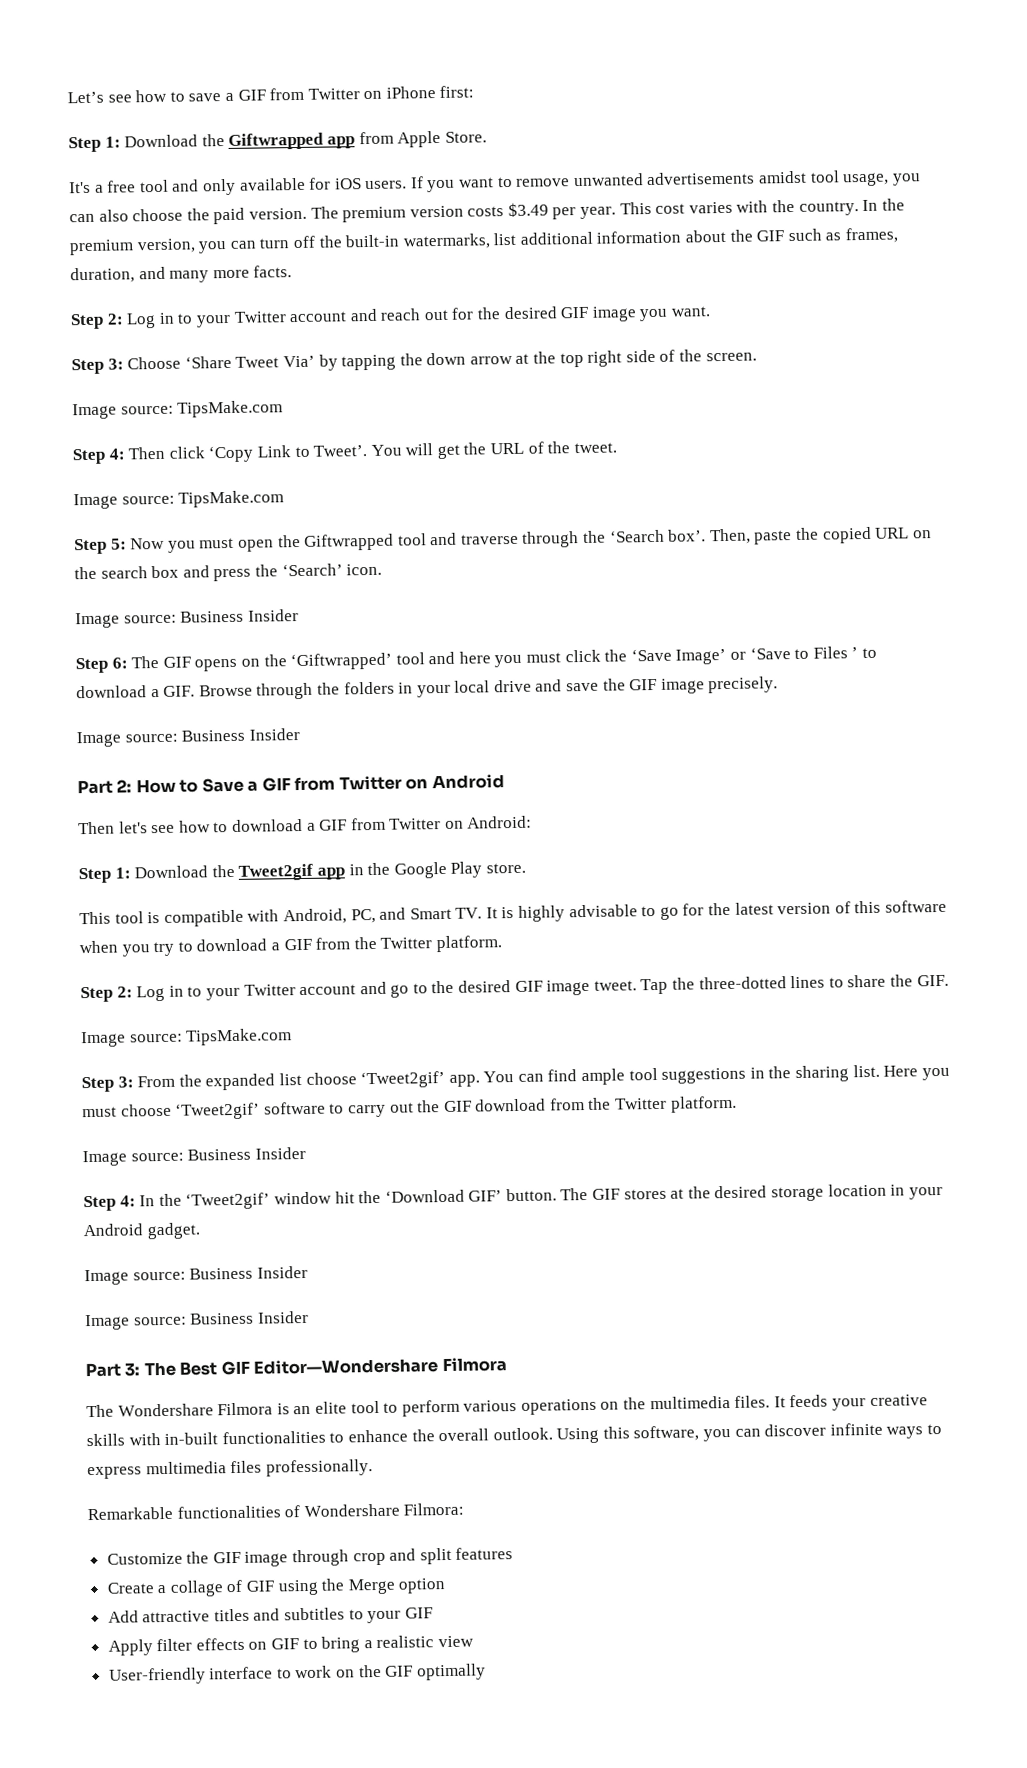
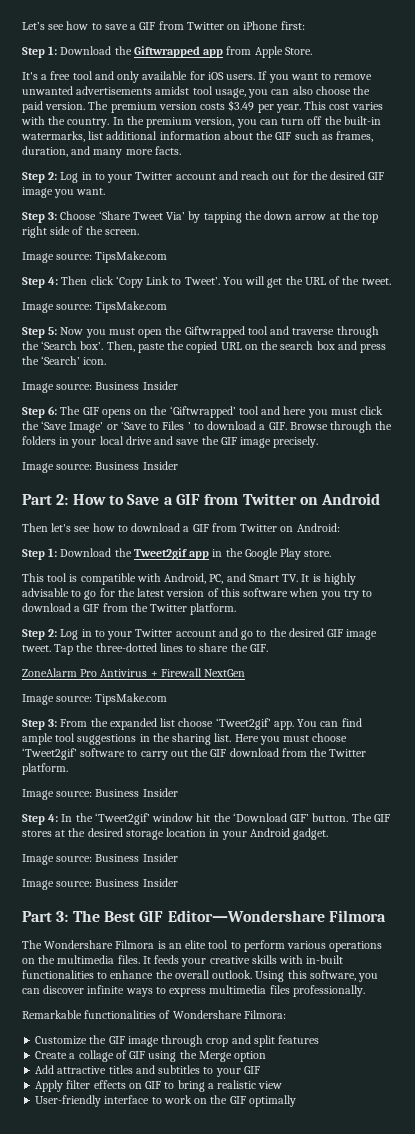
+ ZoneAlarm Pro Antivirus + Firewall NextGen

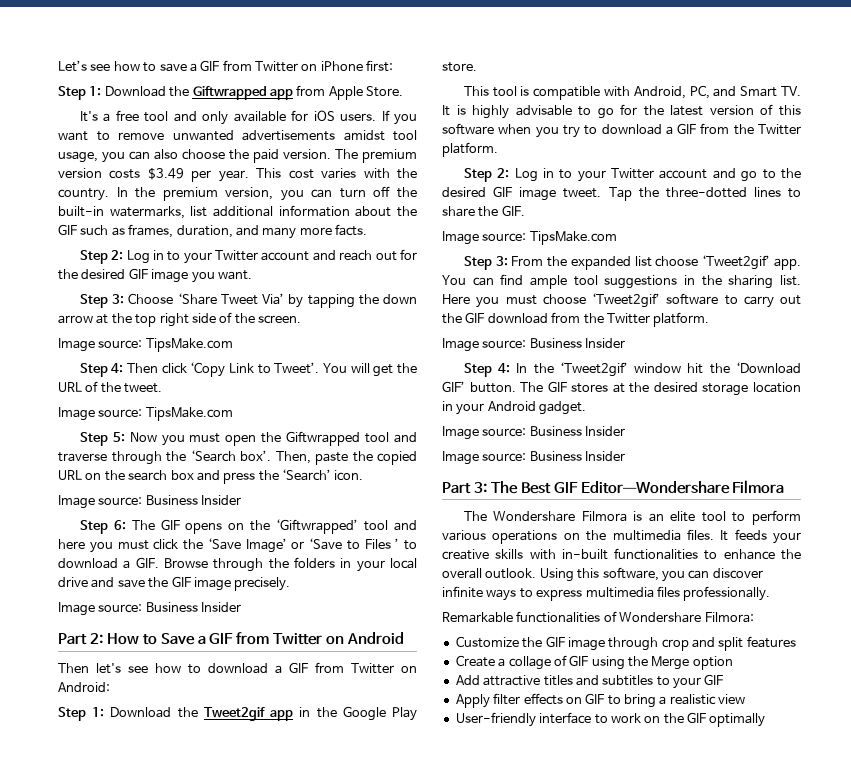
- ZoneAlarm Pro Antivirus + Firewall NextGen

